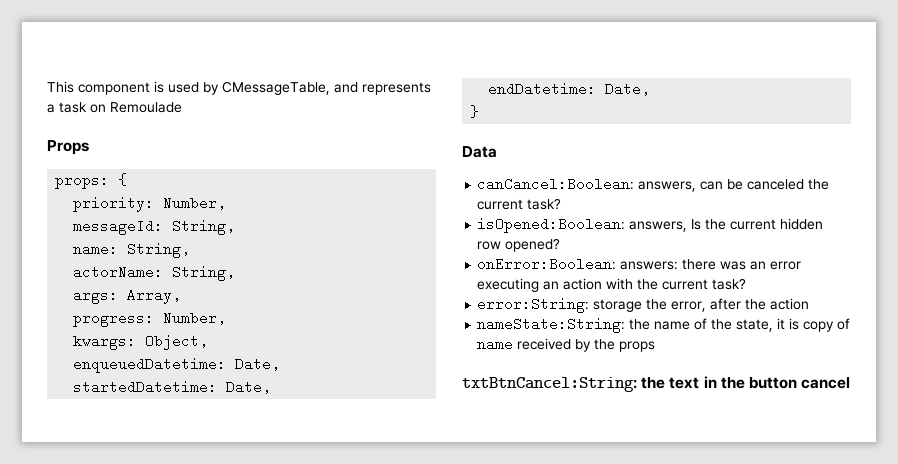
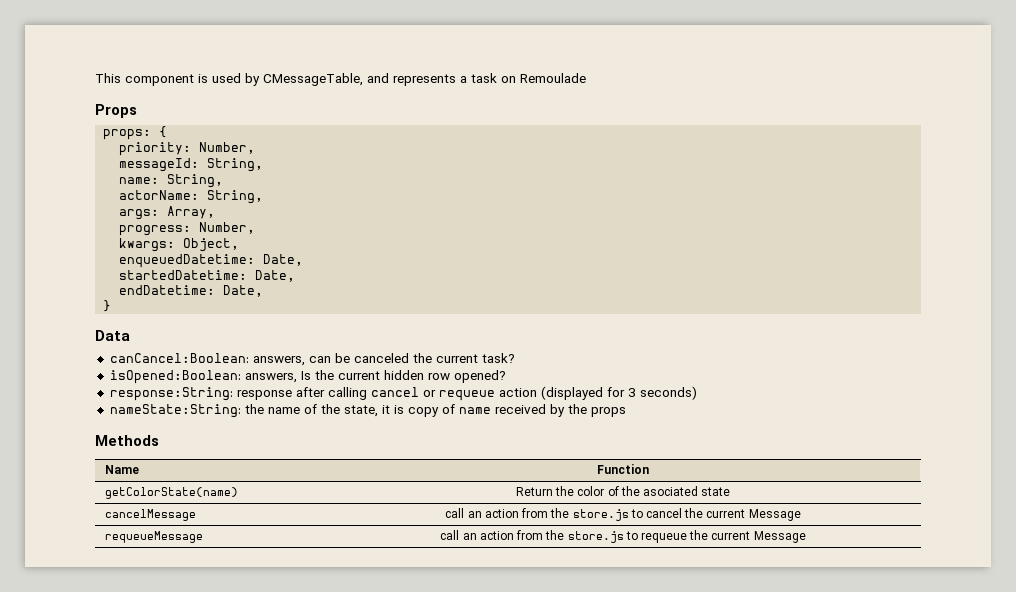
- onError:Boolean: answers: there was an error executing an action with the current task?
- error:String: storage the error, after the action
+ response:String: response after calling cancel or requeue action (displayed for 3 seconds)
- txtBtnCancel:String: the text in the button cancel
+ Methods
+ Name | Function
+ getColorState(name) | Return the color of the asociated state
+ cancelMessage | call an action from the store.js to cancel the current Message
+ requeueMessage | call an action from the store.js to requeue the current Message

